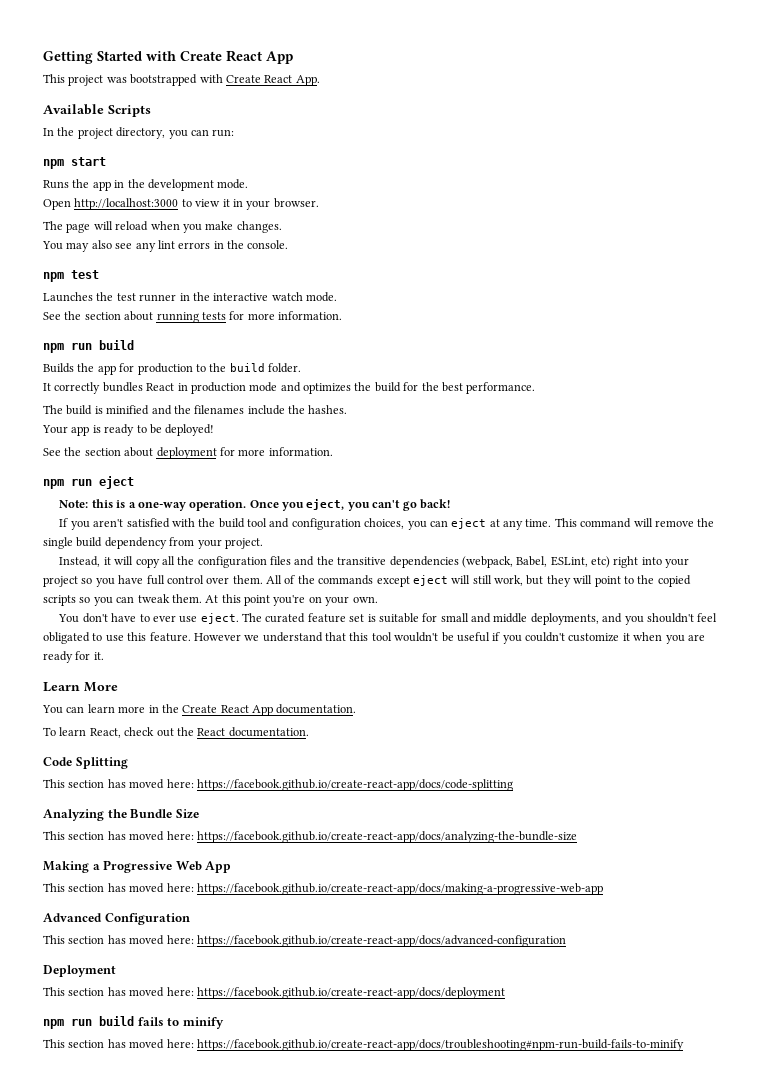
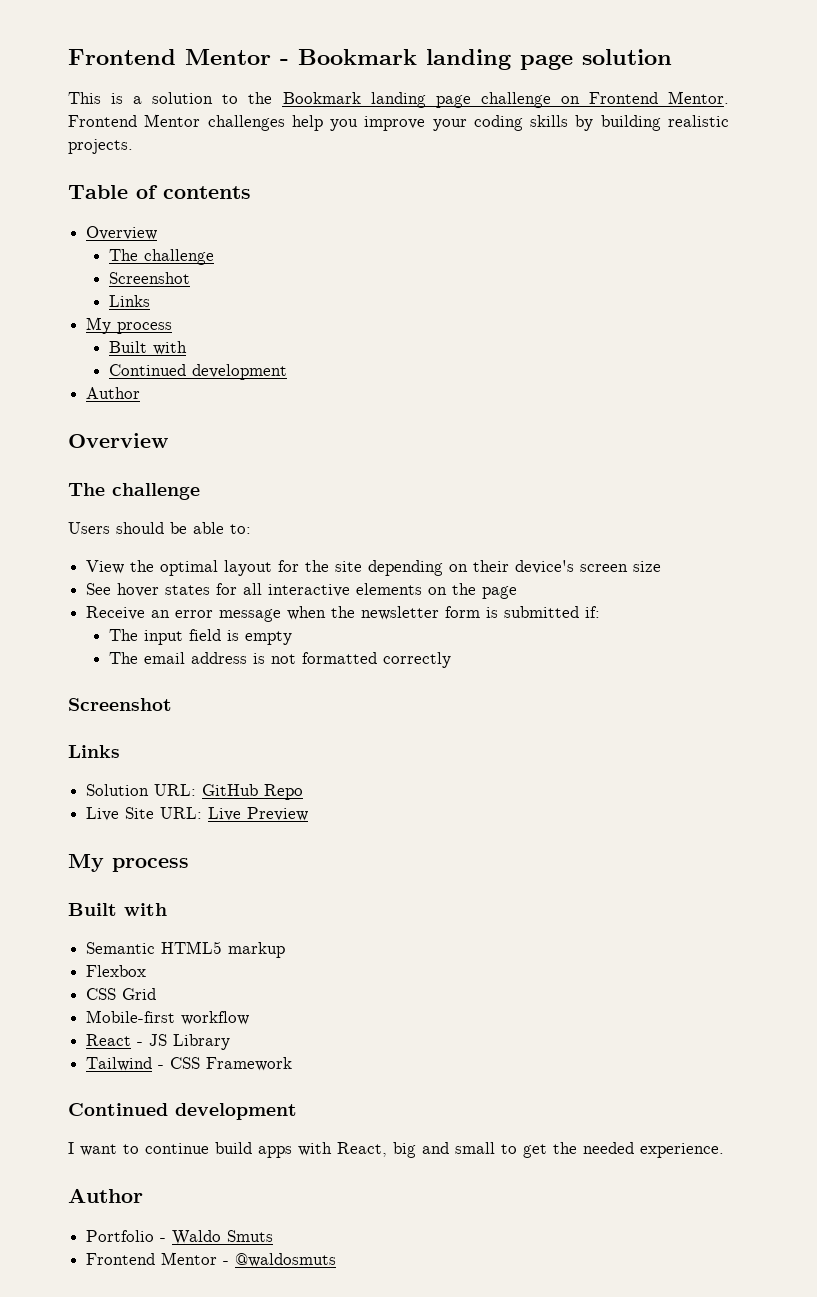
- Getting Started with Create React App
- This project was bootstrapped with Create React App.
- Available Scripts
- In the project directory, you can run:
- npm start
- Runs the app in the development mode.
- Open http://localhost:3000 to view it in your browser.
- The page will reload when you make changes.
- You may also see any lint errors in the console.
- npm test
- Launches the test runner in the interactive watch mode.
- See the section about running tests for more information.
- npm run build
- Builds the app for production to the build folder.
- It correctly bundles React in production mode and optimizes the build for the best performance.
- The build is minified and the filenames include the hashes.
- Your app is ready to be deployed!
- See the section about deployment for more information.
- npm run eject
- Note: this is a one-way operation. Once you eject, you can't go back!
- If you aren't satisfied with the build tool and configuration choices, you can eject at any time. This command will remove the single build dependency from your project.
- Instead, it will copy all the configuration files and the transitive dependencies (webpack, Babel, ESLint, etc) right into your project so you have full control over them. All of the commands except eject will still work, but they will point to the copied scripts so you can tweak them. At this point you're on your own.
- You don't have to ever use eject. The curated feature set is suitable for small and middle deployments, and you shouldn't feel obligated to use this feature. However we understand that this tool wouldn't be useful if you couldn't customize it when you are ready for it.
- Learn More
- You can learn more in the Create React App documentation.
- To learn React, check out the React documentation.
- Code Splitting
- This section has moved here: https://facebook.github.io/create-react-app/docs/code-splitting
- Analyzing the Bundle Size
- This section has moved here: https://facebook.github.io/create-react-app/docs/analyzing-the-bundle-size
- Making a Progressive Web App
- This section has moved here: https://facebook.github.io/create-react-app/docs/making-a-progressive-web-app
- Advanced Configuration
- This section has moved here: https://facebook.github.io/create-react-app/docs/advanced-configuration
- Deployment
- This section has moved here: https://facebook.github.io/create-react-app/docs/deployment
- npm run build fails to minify
- This section has moved here: https://facebook.github.io/create-react-app/docs/troubleshooting#npm-run-build-fails-to-minify
+ Frontend Mentor - Bookmark landing page solution
+ This is a solution to the Bookmark landing page challenge on Frontend Mentor. Frontend Mentor challenges help you improve your coding skills by building realistic projects.
+ Table of contents
+ Overview
+ The challenge
+ Screenshot
+ Links
+ My process
+ Built with
+ Continued development
+ Author
+ Overview
+ The challenge
+ Users should be able to:
+ View the optimal layout for the site depending on their device's screen size
+ See hover states for all interactive elements on the page
+ Receive an error message when the newsletter form is submitted if:
+ The input field is empty
+ The email address is not formatted correctly
+ Screenshot
+ Links
+ Solution URL: GitHub Repo
+ Live Site URL: Live Preview
+ My process
+ Built with
+ Semantic HTML5 markup
+ Flexbox
+ CSS Grid
+ Mobile-first workflow
+ React - JS Library
+ Tailwind - CSS Framework
+ Continued development
+ I want to continue build apps with React, big and small to get the needed experience.
+ Author
+ Portfolio - Waldo Smuts
+ Frontend Mentor - @waldosmuts

